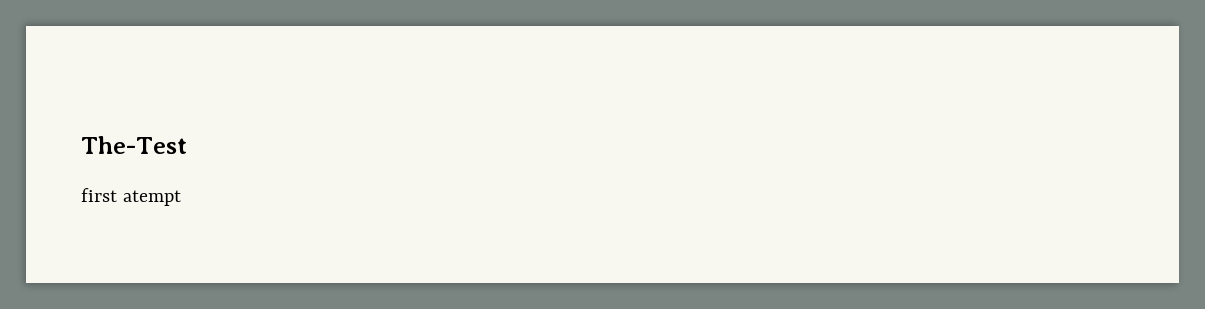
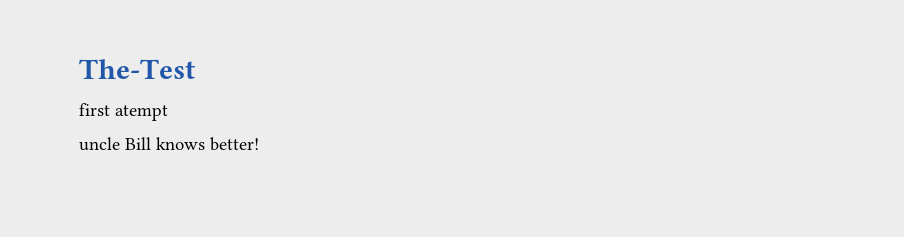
+ uncle Bill knows better!

